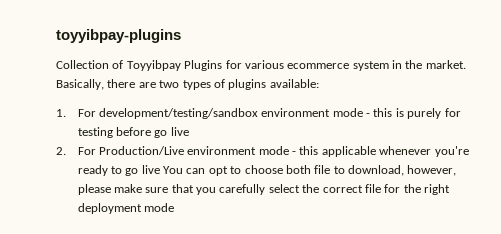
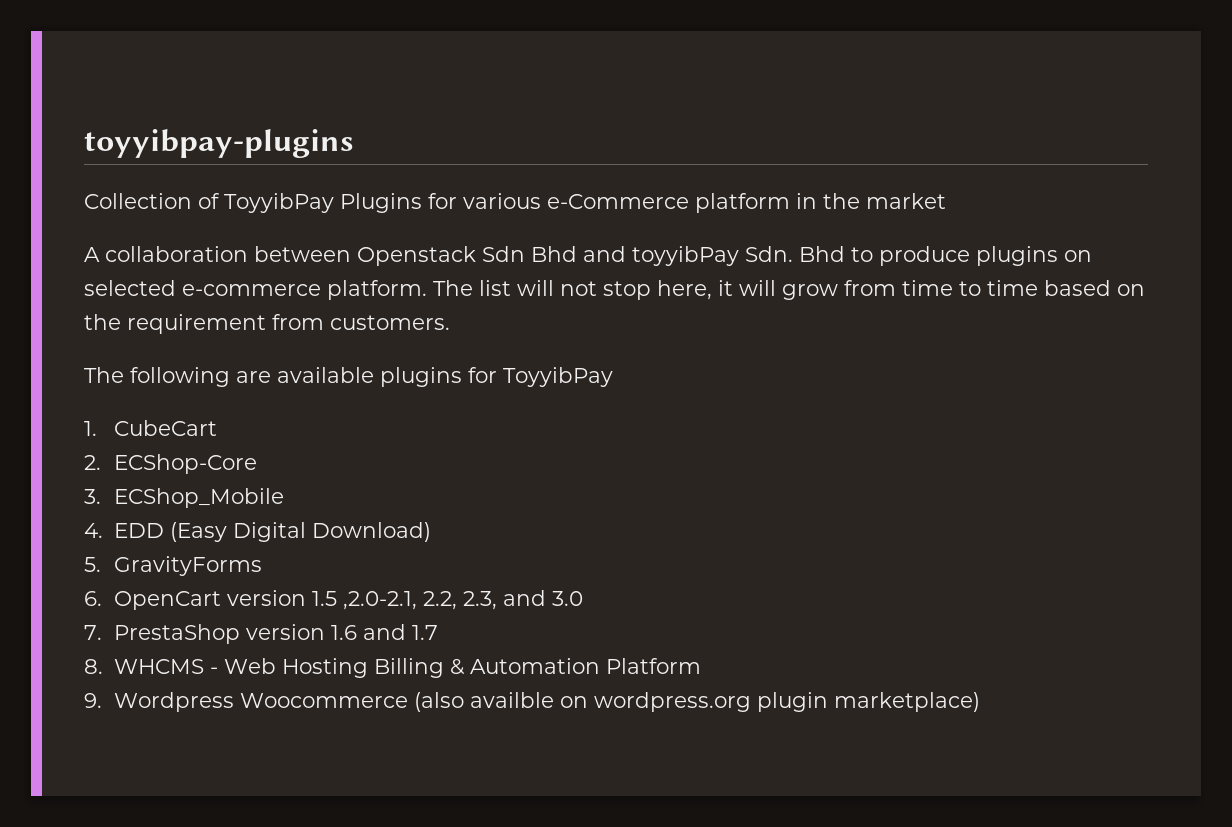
- Collection of Toyyibpay Plugins for various ecommerce system in the market. Basically, there are two types of plugins available:
- 1. For development/testing/sandbox environment mode - this is purely for testing before go live
- 2. For Production/Live environment mode - this applicable whenever you're ready to go live You can opt to choose both file to download, however, please make sure that you carefully select the correct file for the right deployment mode
+ Collection of ToyyibPay Plugins for various e-Commerce platform in the market
+ A collaboration between Openstack Sdn Bhd and toyyibPay Sdn. Bhd to produce plugins on selected e-commerce platform. The list will not stop here, it will grow from time to time based on the requirement from customers.
+ The following are available plugins for ToyyibPay
+ 1. CubeCart
+ 2. ECShop-Core
+ 3. ECShop_Mobile
+ 4. EDD (Easy Digital Download)
+ 5. GravityForms
+ 6. OpenCart version 1.5 ,2.0-2.1, 2.2, 2.3, and 3.0
+ 7. PrestaShop version 1.6 and 1.7
+ 8. WHCMS - Web Hosting Billing & Automation Platform
+ 9. Wordpress Woocommerce (also availble on wordpress.org plugin marketplace)

